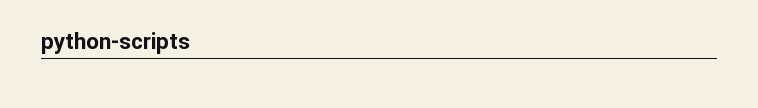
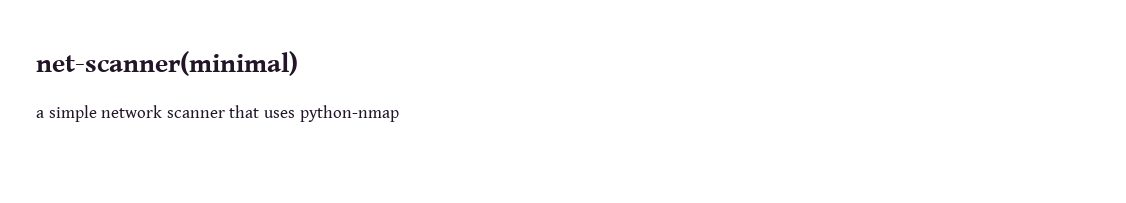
- python-scripts
+ net-scanner(minimal)
+ a simple network scanner that uses python-nmap

